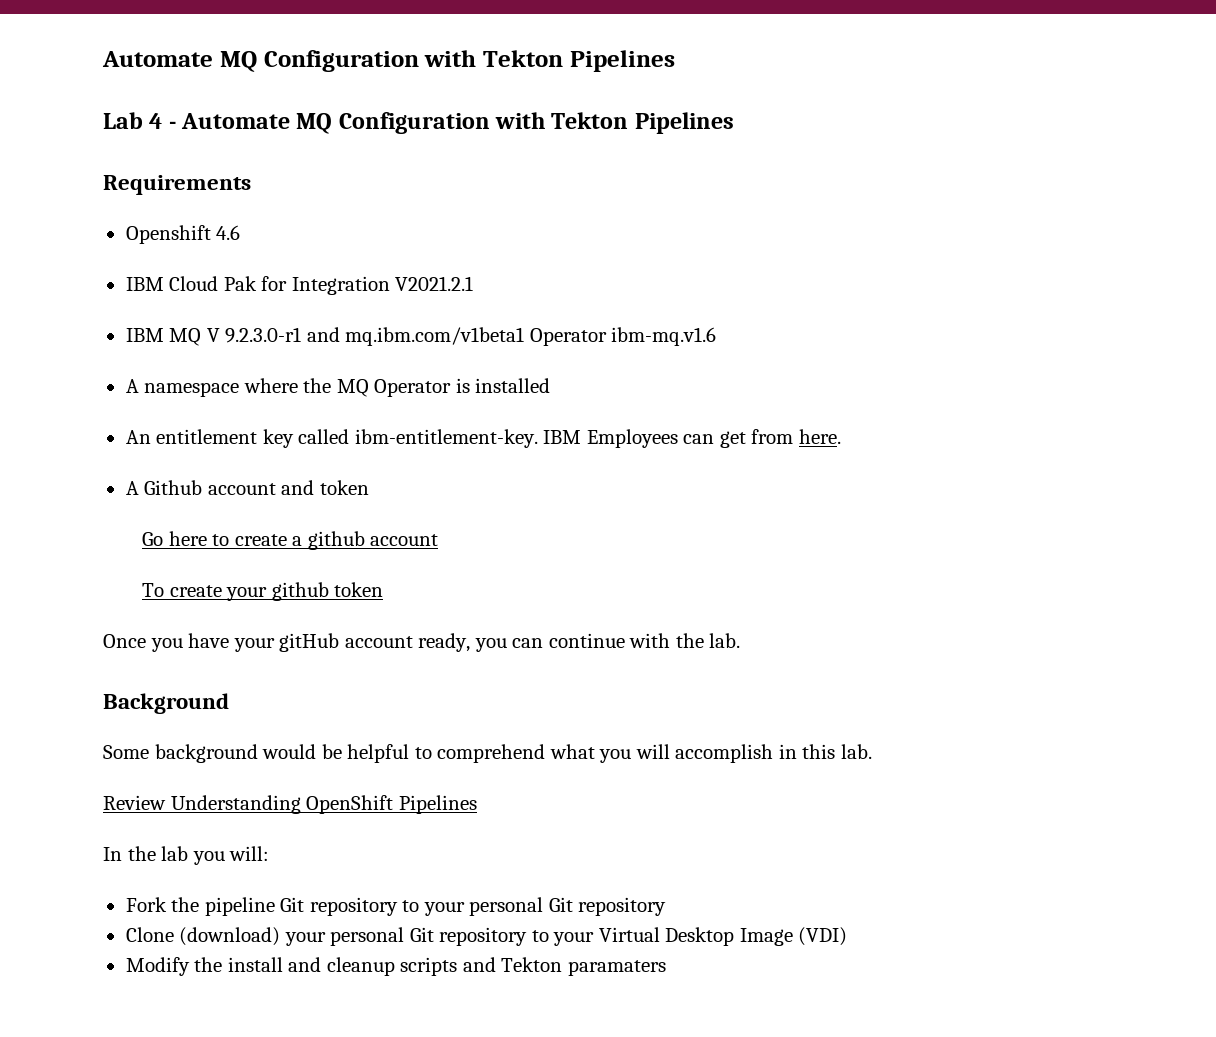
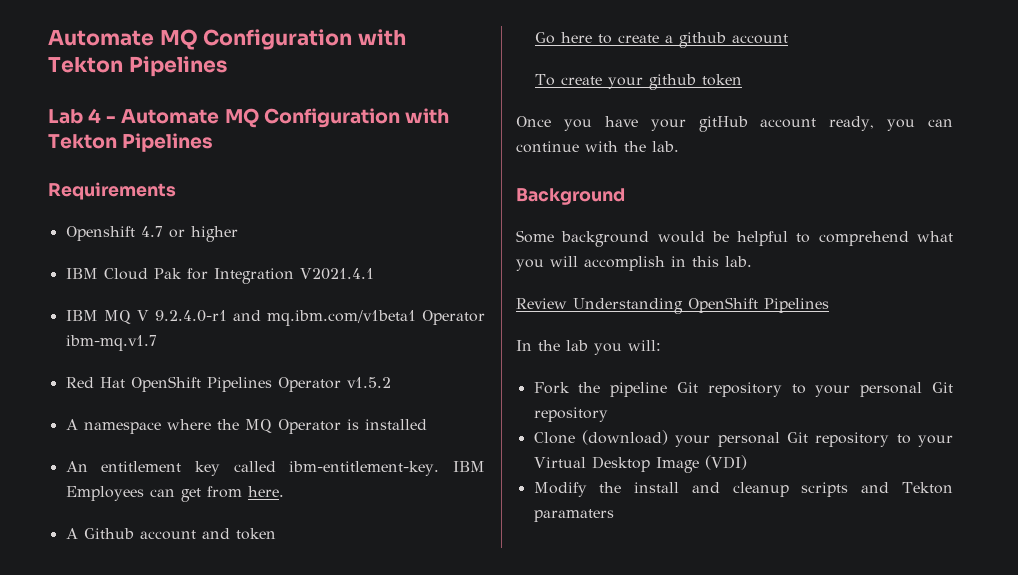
- Openshift 4.6
+ Openshift 4.7 or higher
- IBM Cloud Pak for Integration V2021.2.1
+ IBM Cloud Pak for Integration V2021.4.1
- IBM MQ V 9.2.3.0-r1 and mq.ibm.com/v1beta1 Operator ibm-mq.v1.6
+ IBM MQ V 9.2.4.0-r1 and mq.ibm.com/v1beta1 Operator ibm-mq.v1.7
+ Red Hat OpenShift Pipelines Operator v1.5.2

